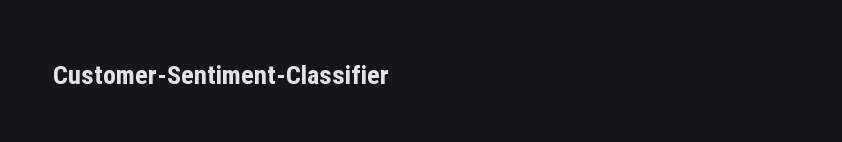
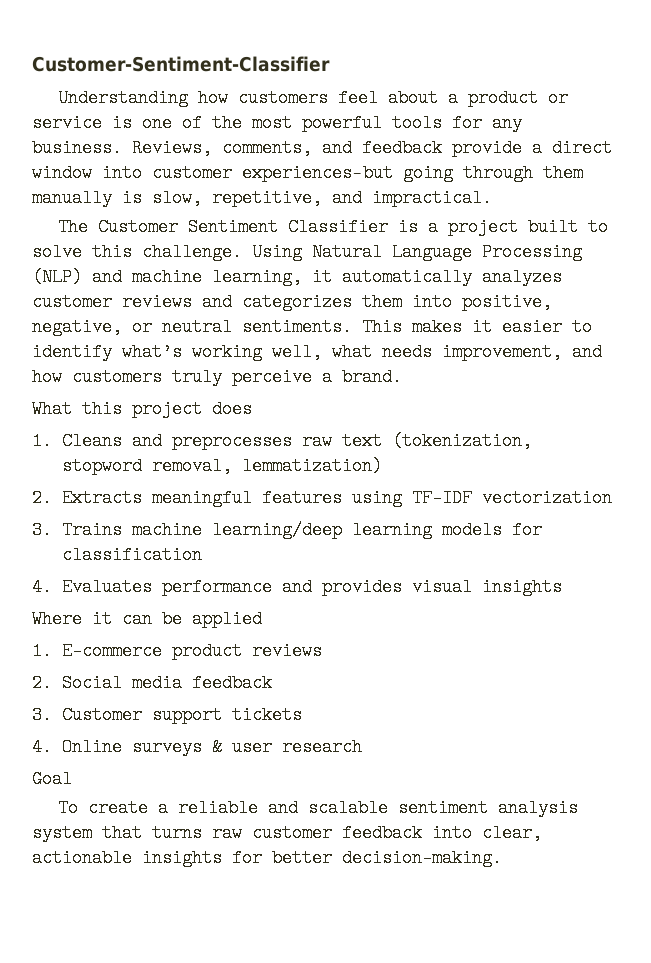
+ Understanding how customers feel about a product or service is one of the most powerful tools for any business. Reviews, comments, and feedback provide a direct window into customer experiences—but going through them manually is slow, repetitive, and impractical.
+ The Customer Sentiment Classifier is a project built to solve this challenge. Using Natural Language Processing (NLP) and machine learning, it automatically analyzes customer reviews and categorizes them into positive, negative, or neutral sentiments. This makes it easier to identify what’s working well, what needs improvement, and how customers truly perceive a brand.
+ What this project does
+ 1. Cleans and preprocesses raw text (tokenization, stopword removal, lemmatization)
+ 2. Extracts meaningful features using TF-IDF vectorization
+ 3. Trains machine learning/deep learning models for classification
+ 4. Evaluates performance and provides visual insights
+ Where it can be applied
+ 1. E-commerce product reviews
+ 2. Social media feedback
+ 3. Customer support tickets
+ 4. Online surveys & user research
+ Goal
+ To create a reliable and scalable sentiment analysis system that turns raw customer feedback into clear, actionable insights for better decision-making.

